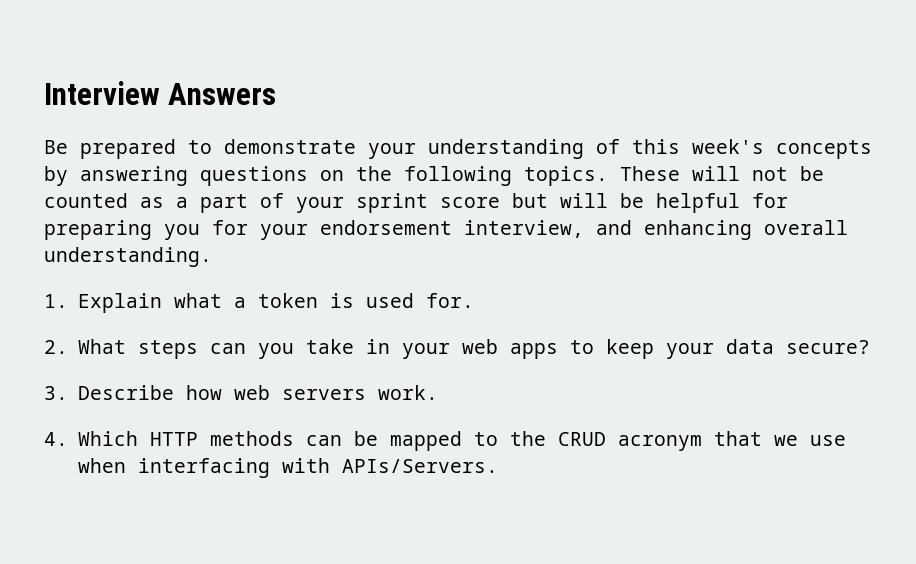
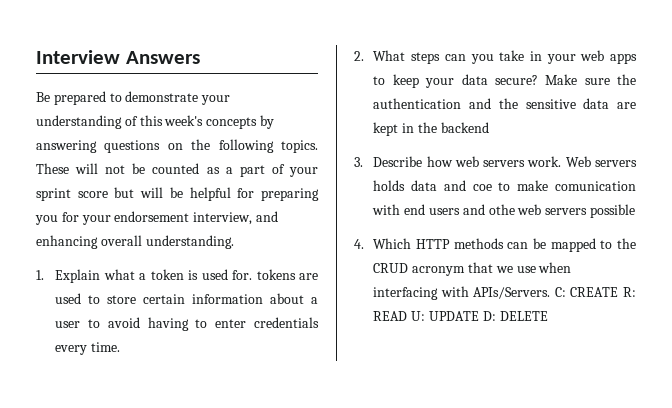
- 1. Explain what a token is used for.
+ 1. Explain what a token is used for. tokens are used to store certain information about a user to avoid having to enter credentials every time.
+ Make sure the authentication and the sensitive data are kept in the backend
+ Web servers holds data and coe to make comunication with end users and othe web servers possible
+ C: CREATE R: READ U: UPDATE D: DELETE

